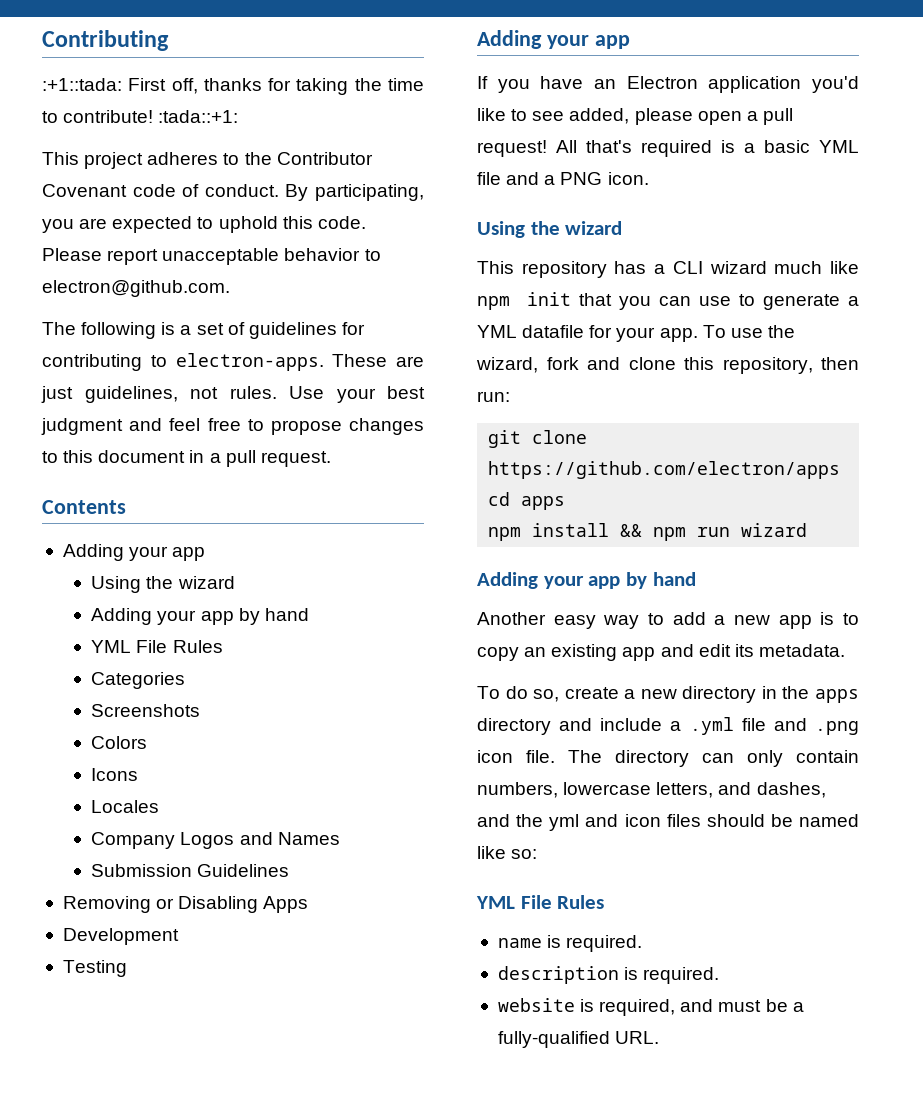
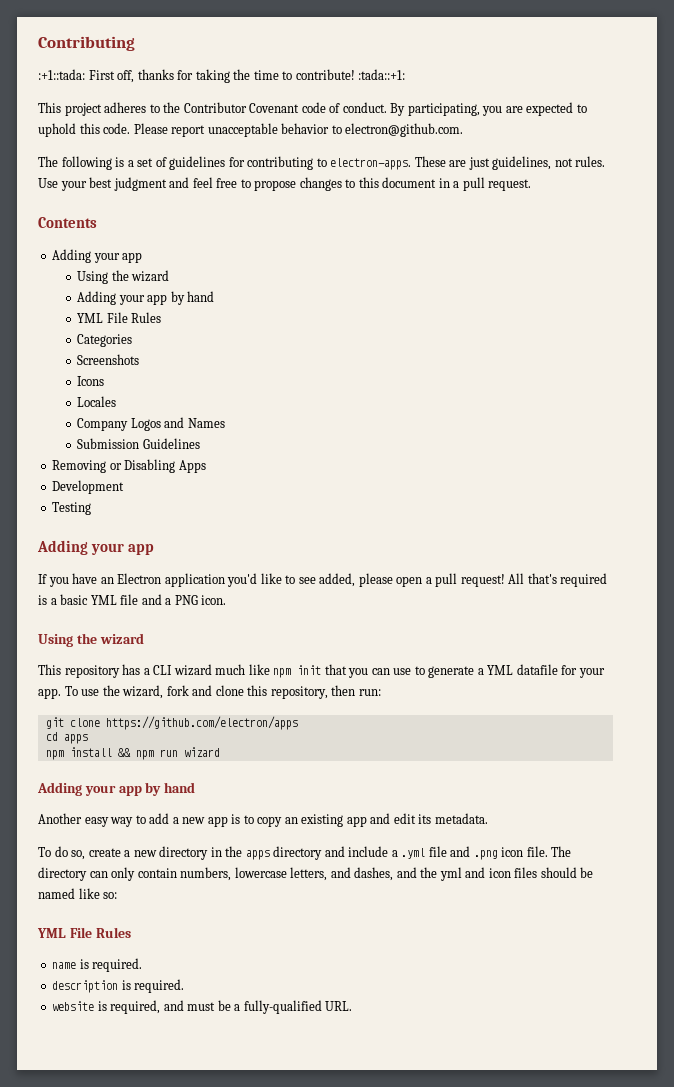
- Colors

